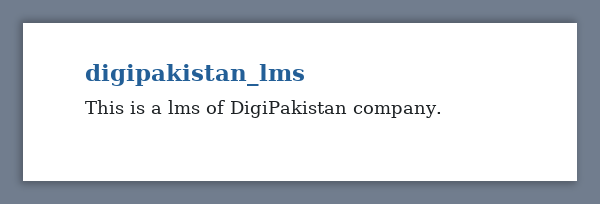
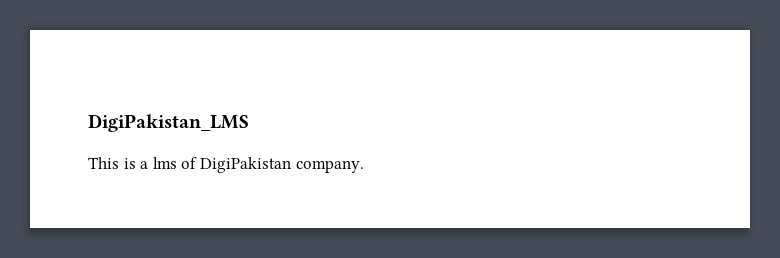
- digipakistan_lms
+ DigiPakistan_LMS

